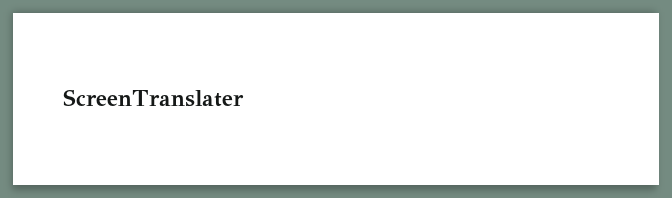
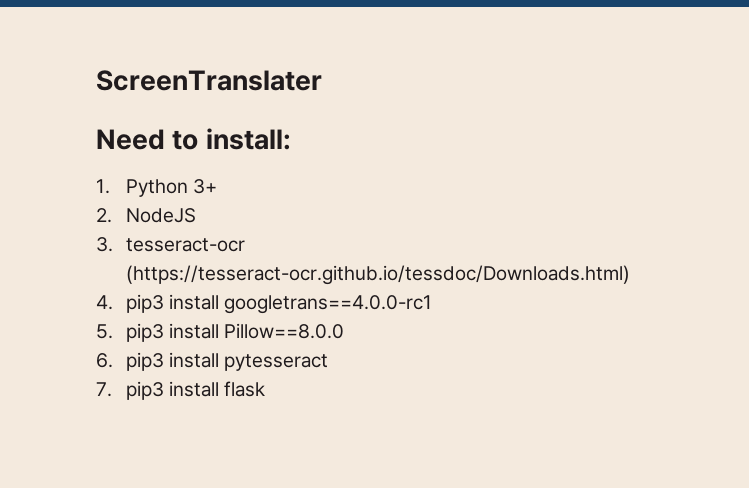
+ Need to install:
+ 1. Python 3+
+ 2. NodeJS
+ 3. tesseract-ocr (https://tesseract-ocr.github.io/tessdoc/Downloads.html)
+ 4. pip3 install googletrans==4.0.0-rc1
+ 5. pip3 install Pillow==8.0.0
+ 6. pip3 install pytesseract
+ 7. pip3 install flask

